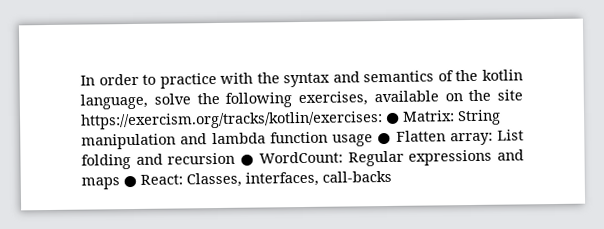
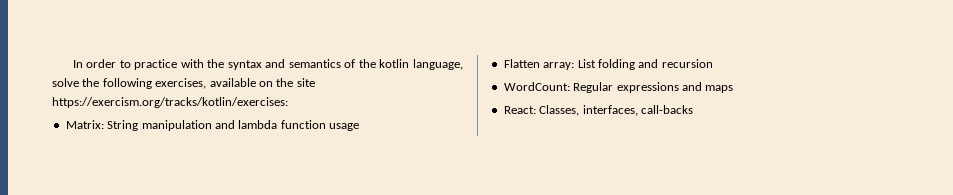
- In order to practice with the syntax and semantics of the kotlin language, solve the following exercises, available on the site https://exercism.org/tracks/kotlin/exercises: ● Matrix: String manipulation and lambda function usage ● Flatten array: List folding and recursion ● WordCount: Regular expressions and maps ● React: Classes, interfaces, call-backs
+ In order to practice with the syntax and semantics of the kotlin language, solve the following exercises, available on the site https://exercism.org/tracks/kotlin/exercises:
+ Matrix: String manipulation and lambda function usage
+ Flatten array: List folding and recursion
+ WordCount: Regular expressions and maps
+ React: Classes, interfaces, call-backs

